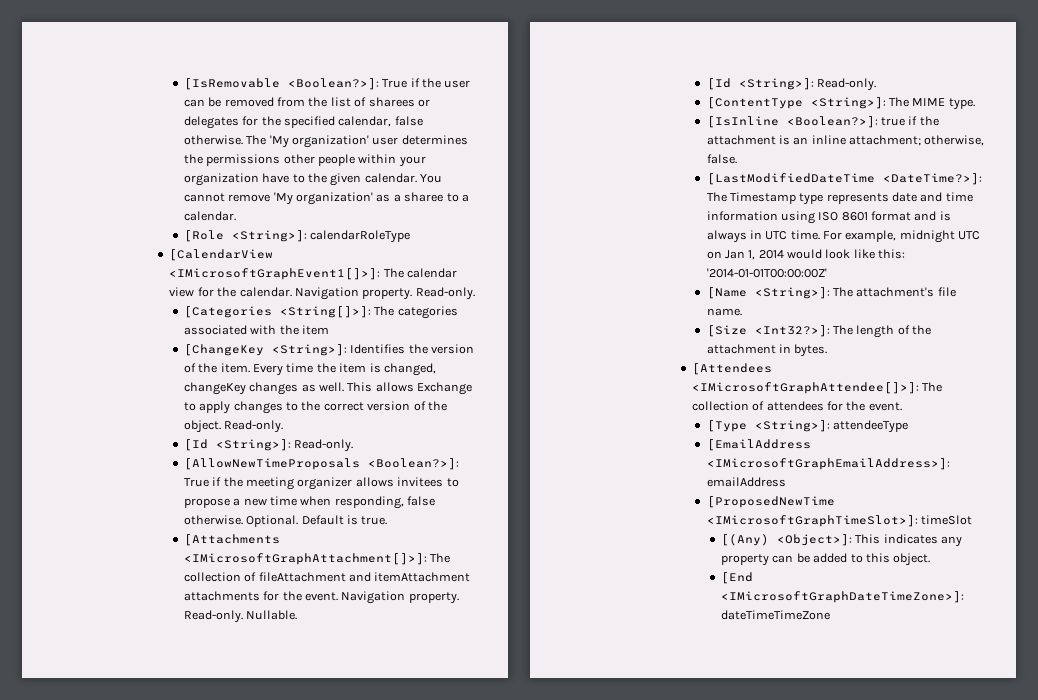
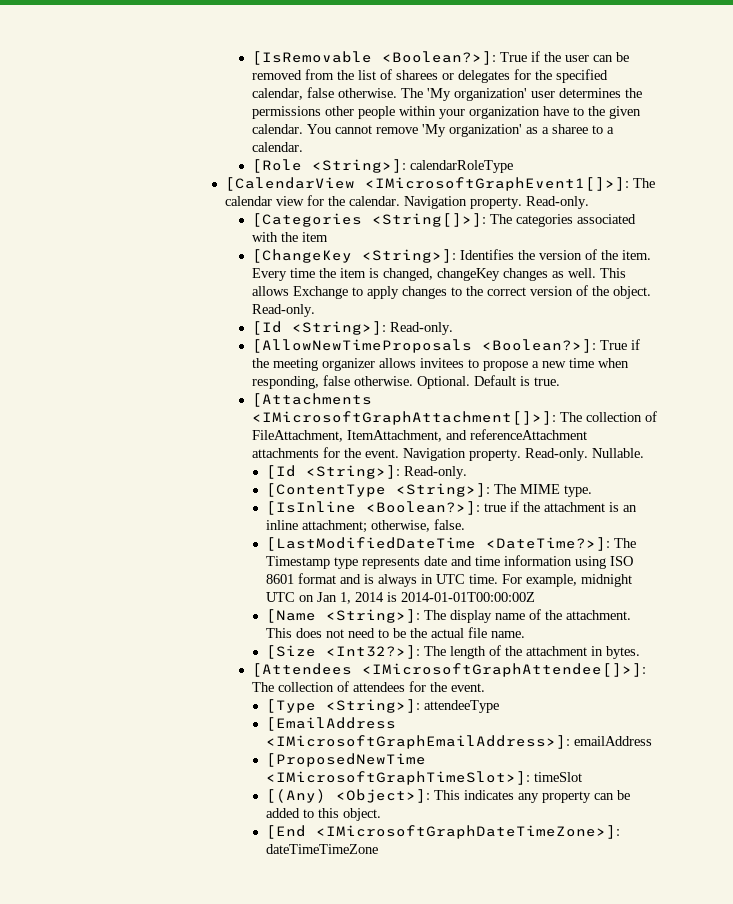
- [Attachments <IMicrosoftGraphAttachment[]>]: The collection of fileAttachment and itemAttachment attachments for the event.
+ [Attachments <IMicrosoftGraphAttachment[]>]: The collection of FileAttachment, ItemAttachment, and referenceAttachment attachments for the event.
- For example, midnight UTC on Jan 1, 2014 would look like this: '2014-01-01T00:00:00Z'
- [Name <String>]: The attachment's file name.
+ For example, midnight UTC on Jan 1, 2014 is 2014-01-01T00:00:00Z
+ [Name <String>]: The display name of the attachment. This does not need to be the actual file name.

